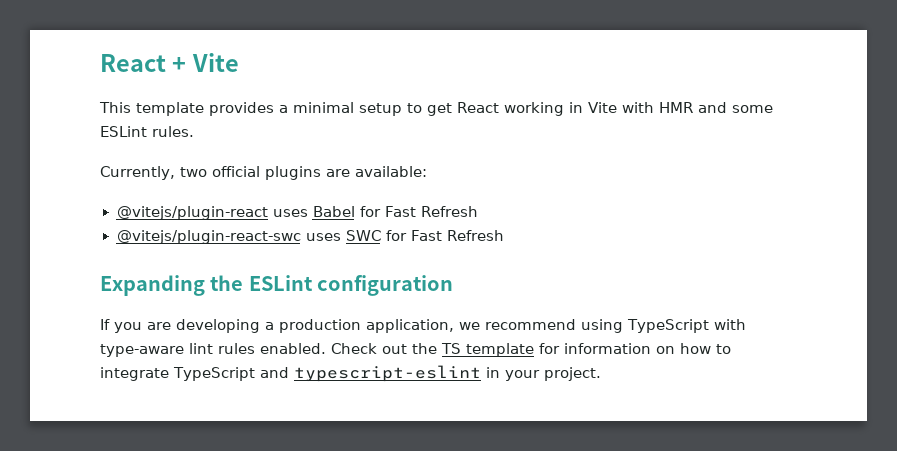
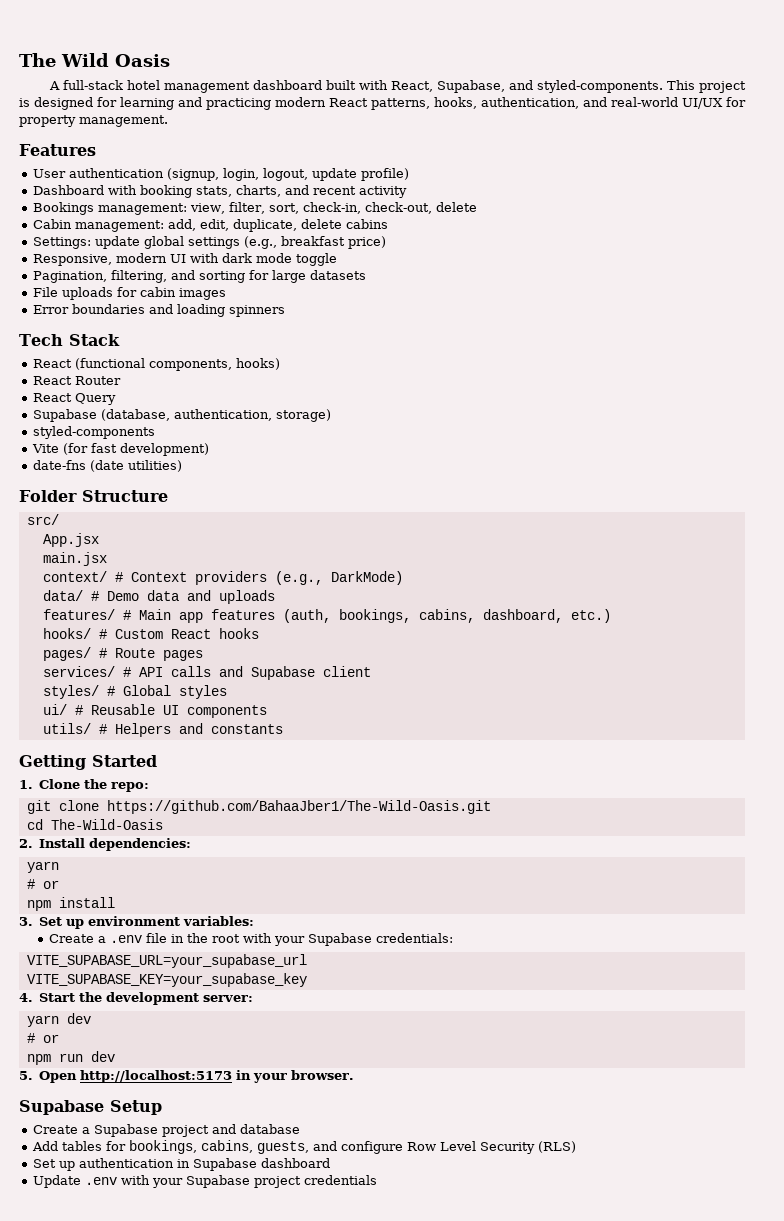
- React + Vite
- This template provides a minimal setup to get React working in Vite with HMR and some ESLint rules.
- Currently, two official plugins are available:
- @vitejs/plugin-react uses Babel for Fast Refresh
- @vitejs/plugin-react-swc uses SWC for Fast Refresh
- Expanding the ESLint configuration
- If you are developing a production application, we recommend using TypeScript with type-aware lint rules enabled. Check out the TS template for information on how to integrate TypeScript and typescript-eslint in your project.
+ The Wild Oasis
+ A full-stack hotel management dashboard built with React, Supabase, and styled-components. This project is designed for learning and practicing modern React patterns, hooks, authentication, and real-world UI/UX for property management.
+ Features
+ User authentication (signup, login, logout, update profile)
+ Dashboard with booking stats, charts, and recent activity
+ Bookings management: view, filter, sort, check-in, check-out, delete
+ Cabin management: add, edit, duplicate, delete cabins
+ Settings: update global settings (e.g., breakfast price)
+ Responsive, modern UI with dark mode toggle
+ Pagination, filtering, and sorting for large datasets
+ File uploads for cabin images
+ Error boundaries and loading spinners
+ Tech Stack
+ React (functional components, hooks)
+ React Router
+ React Query
+ Supabase (database, authentication, storage)
+ styled-components
+ Vite (for fast development)
+ date-fns (date utilities)
+ Folder Structure
+ src/
+ App.jsx
+ main.jsx
+ context/ # Context providers (e.g., DarkMode)
+ data/ # Demo data and uploads
+ features/ # Main app features (auth, bookings, cabins, dashboard, etc.)
+ hooks/ # Custom React hooks
+ pages/ # Route pages
+ services/ # API calls and Supabase client
+ styles/ # Global styles
+ ui/ # Reusable UI components
+ utils/ # Helpers and constants
+ Getting Started
+ 1. Clone the repo:
+ git clone https://github.com/BahaaJber1/The-Wild-Oasis.git
+ cd The-Wild-Oasis
+ 2. Install dependencies:
+ yarn
+ # or
+ npm install
+ 3. Set up environment variables:
+ Create a .env file in the root with your Supabase credentials:
+ VITE_SUPABASE_URL=your_supabase_url
+ VITE_SUPABASE_KEY=your_supabase_key
+ 4. Start the development server:
+ yarn dev
+ # or
+ npm run dev
+ 5. Open http://localhost:5173 in your browser.
+ Supabase Setup
+ Create a Supabase project and database
+ Add tables for bookings, cabins, guests, and configure Row Level Security (RLS)
+ Set up authentication in Supabase dashboard
+ Update .env with your Supabase project credentials

